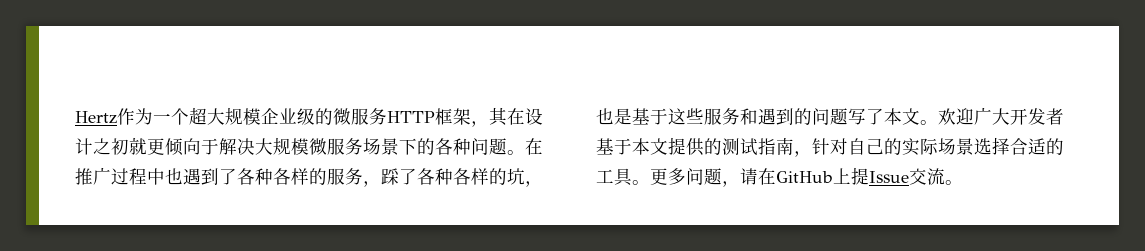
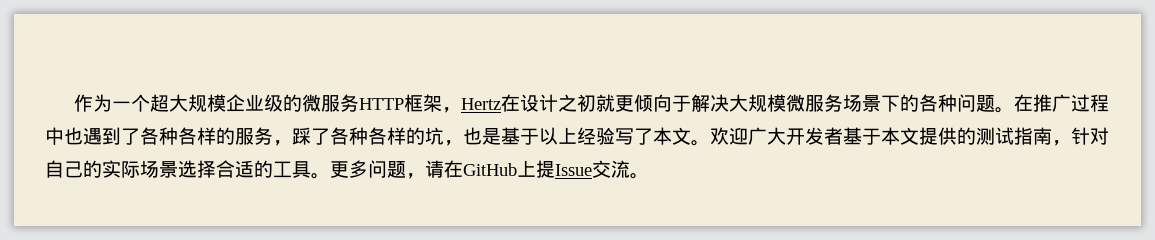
- Hertz作为一个超大规模企业级的微服务HTTP框架，其在设计之初就更倾向于解决大规模微服务场景下的各种问题。
+ 作为一个超大规模企业级的微服务HTTP框架，Hertz在设计之初就更倾向于解决大规模微服务场景下的各种问题。
- 在推广过程中也遇到了各种各样的服务，踩了各种各样的坑，也是基于这些服务和遇到的问题写了本文。
+ 在推广过程中也遇到了各种各样的服务，踩了各种各样的坑，也是基于以上经验写了本文。

